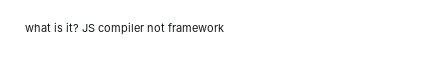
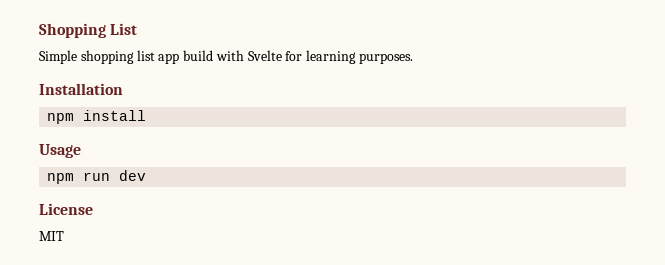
- what is it? JS compiler not framework
+ Shopping List
+ Simple shopping list app build with Svelte for learning purposes.
+ Installation
+ npm install
+ Usage
+ npm run dev
+ License
+ MIT

